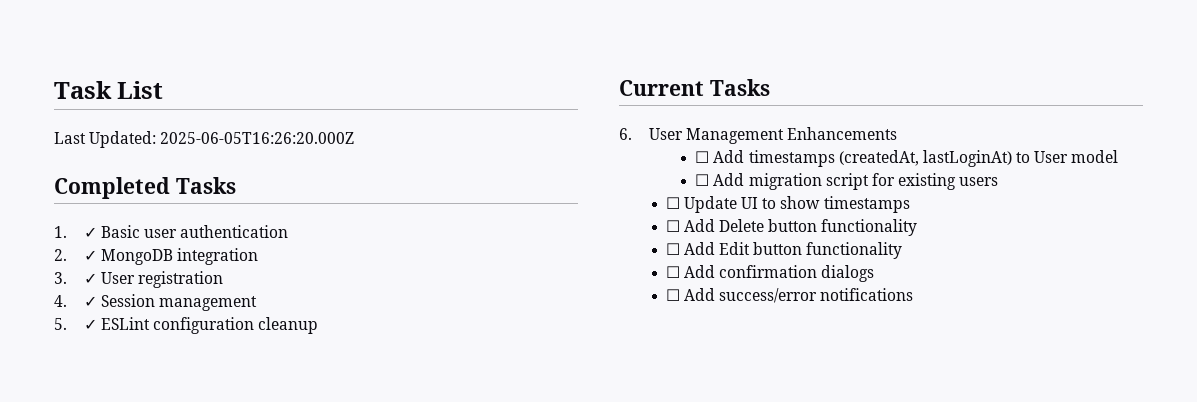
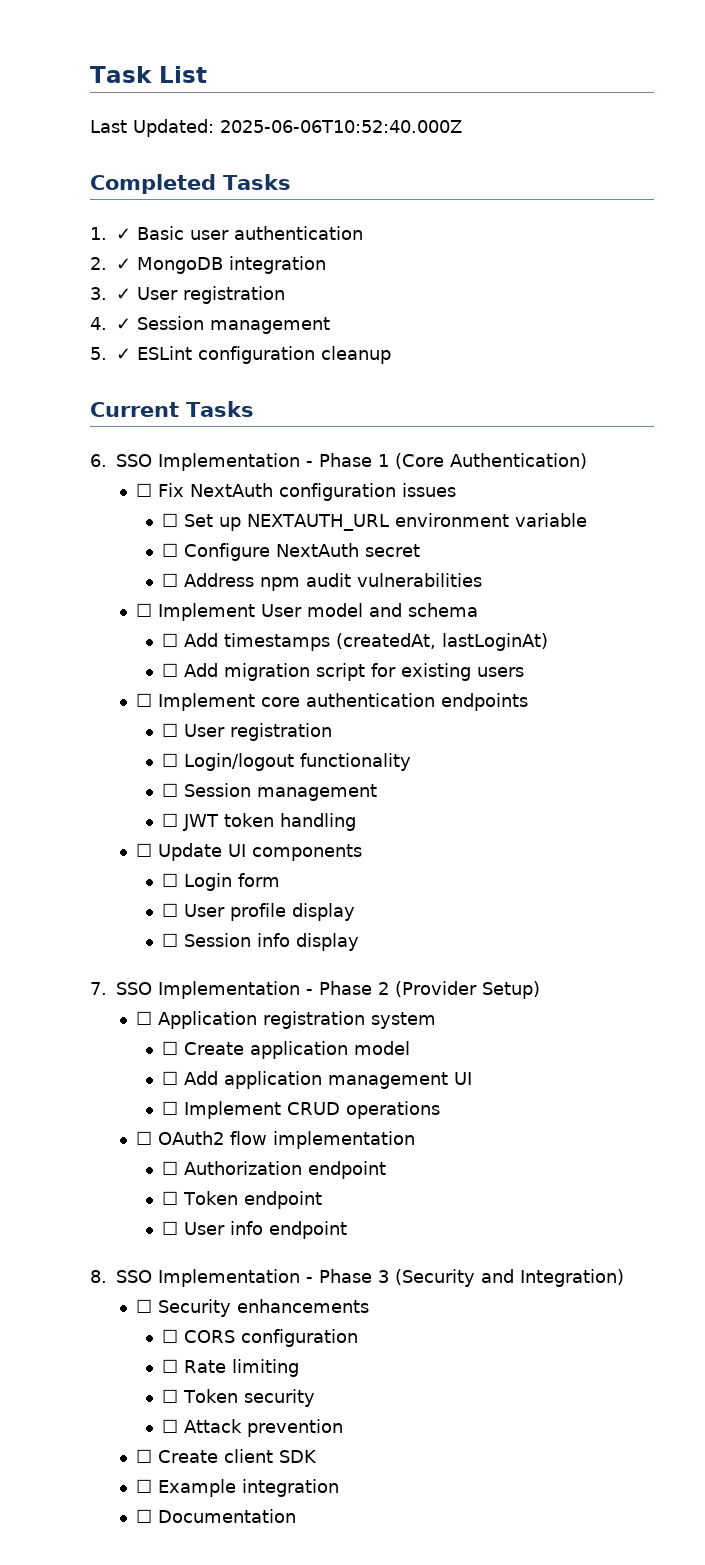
- Last Updated: 2025-06-05T16:26:20.000Z
+ Last Updated: 2025-06-06T10:52:40.000Z
- 6. User Management Enhancements
+ 6. SSO Implementation - Phase 1 (Core Authentication)
+ ☐ Fix NextAuth configuration issues
+ ☐ Set up NEXTAUTH_URL environment variable
+ ☐ Configure NextAuth secret
+ ☐ Address npm audit vulnerabilities
+ ☐ Implement User model and schema
- ☐ Add timestamps (createdAt, lastLoginAt) to User model
+ ☐ Add timestamps (createdAt, lastLoginAt)
- ☐ Update UI to show timestamps
- ☐ Add Delete button functionality
- ☐ Add Edit button functionality
- ☐ Add confirmation dialogs
- ☐ Add success/error notifications
+ ☐ Implement core authentication endpoints
+ ☐ User registration
+ ☐ Login/logout functionality
+ ☐ Session management
+ ☐ JWT token handling
+ ☐ Update UI components
+ ☐ Login form
+ ☐ User profile display
+ ☐ Session info display
+ 7. SSO Implementation - Phase 2 (Provider Setup)
+ ☐ Application registration system
+ ☐ Create application model
+ ☐ Add application management UI
+ ☐ Implement CRUD operations
+ ☐ OAuth2 flow implementation
+ ☐ Authorization endpoint
+ ☐ Token endpoint
+ ☐ User info endpoint
+ 8. SSO Implementation - Phase 3 (Security and Integration)
+ ☐ Security enhancements
+ ☐ CORS configuration
+ ☐ Rate limiting
+ ☐ Token security
+ ☐ Attack prevention
+ ☐ Create client SDK
+ ☐ Example integration
+ ☐ Documentation

